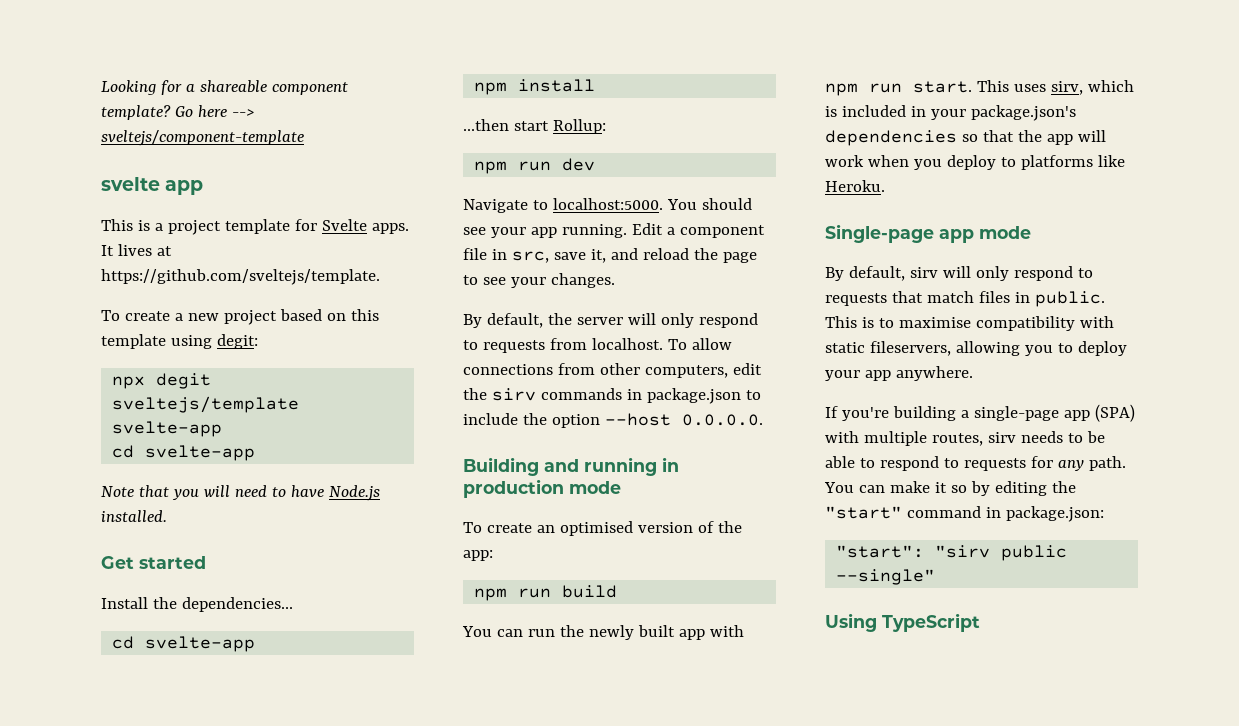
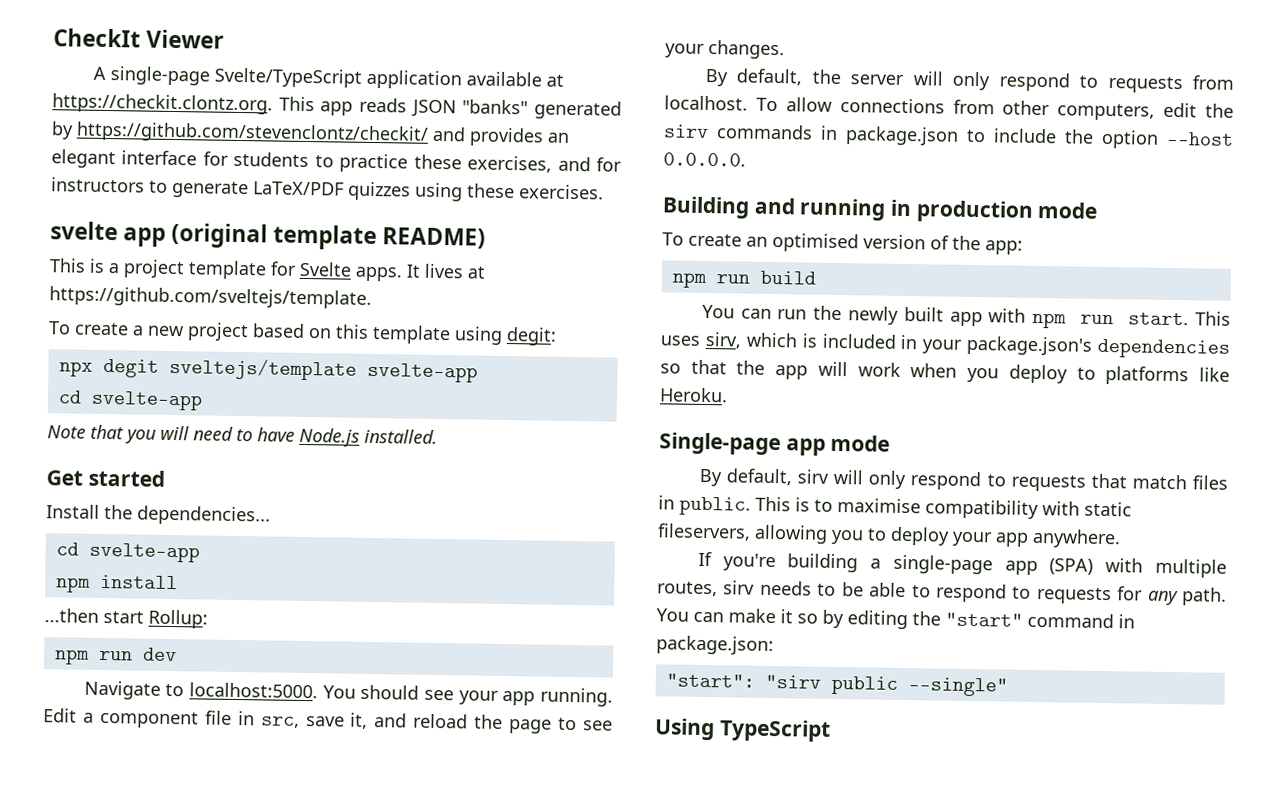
- Looking for a shareable component template? Go here --> sveltejs/component-template
+ CheckIt Viewer
+ A single-page Svelte/TypeScript application available at https://checkit.clontz.org. This app reads JSON "banks" generated by https://github.com/stevenclontz/checkit/ and provides an elegant interface for students to practice these exercises, and for instructors to generate LaTeX/PDF quizzes using these exercises.
- svelte app
+ svelte app (original template README)

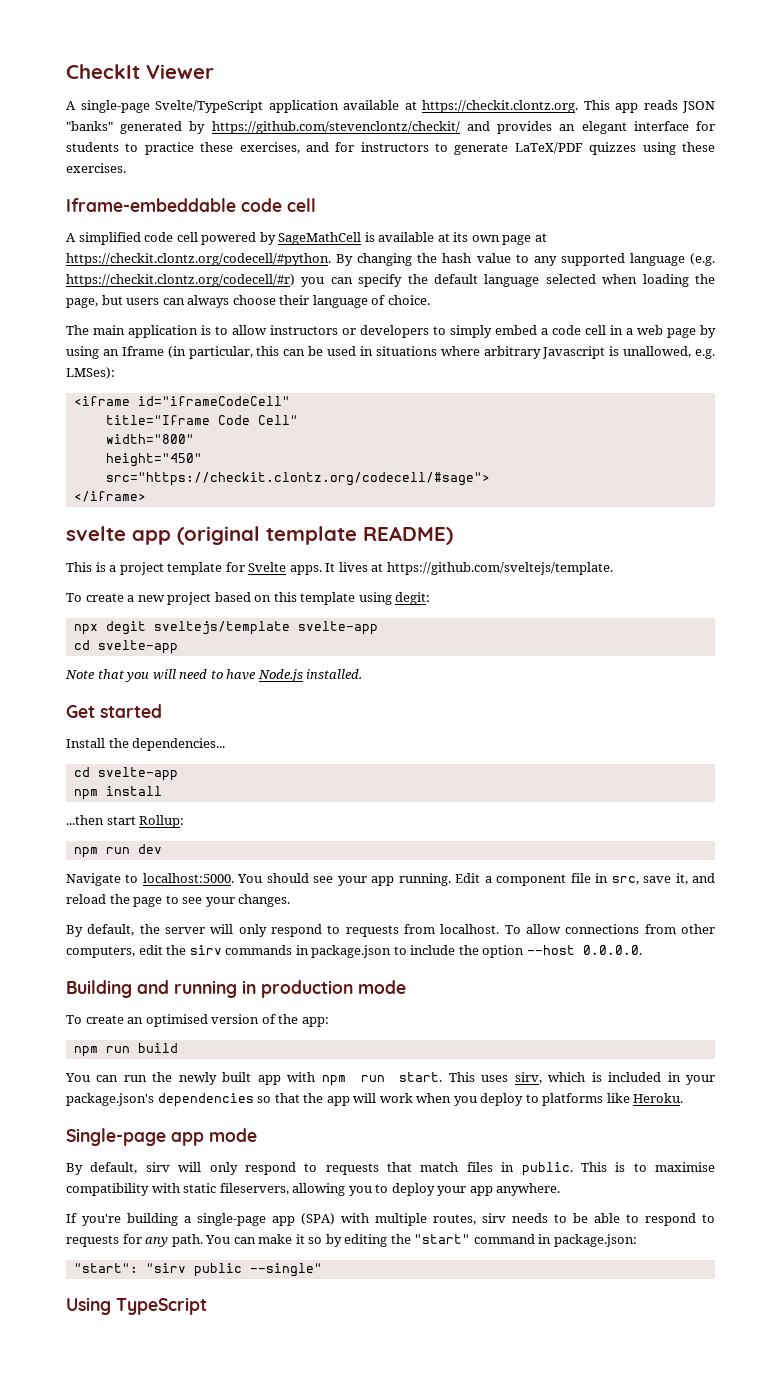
+ Iframe-embeddable code cell
+ A simplified code cell powered by SageMathCell is available at its own page at https://checkit.clontz.org/codecell/#python. By changing the hash value to any supported language (e.g. https://checkit.clontz.org/codecell/#r) you can specify the default language selected when loading the page, but users can always choose their language of choice.
+ The main application is to allow instructors or developers to simply embed a code cell in a web page by using an Iframe (in particular, this can be used in situations where arbitrary Javascript is unallowed, e.g. LMSes):
+ <iframe id="iframeCodeCell"
+ title="Iframe Code Cell"
+ width="800"
+ height="450"
+ src="https://checkit.clontz.org/codecell/#sage">
+ </iframe>

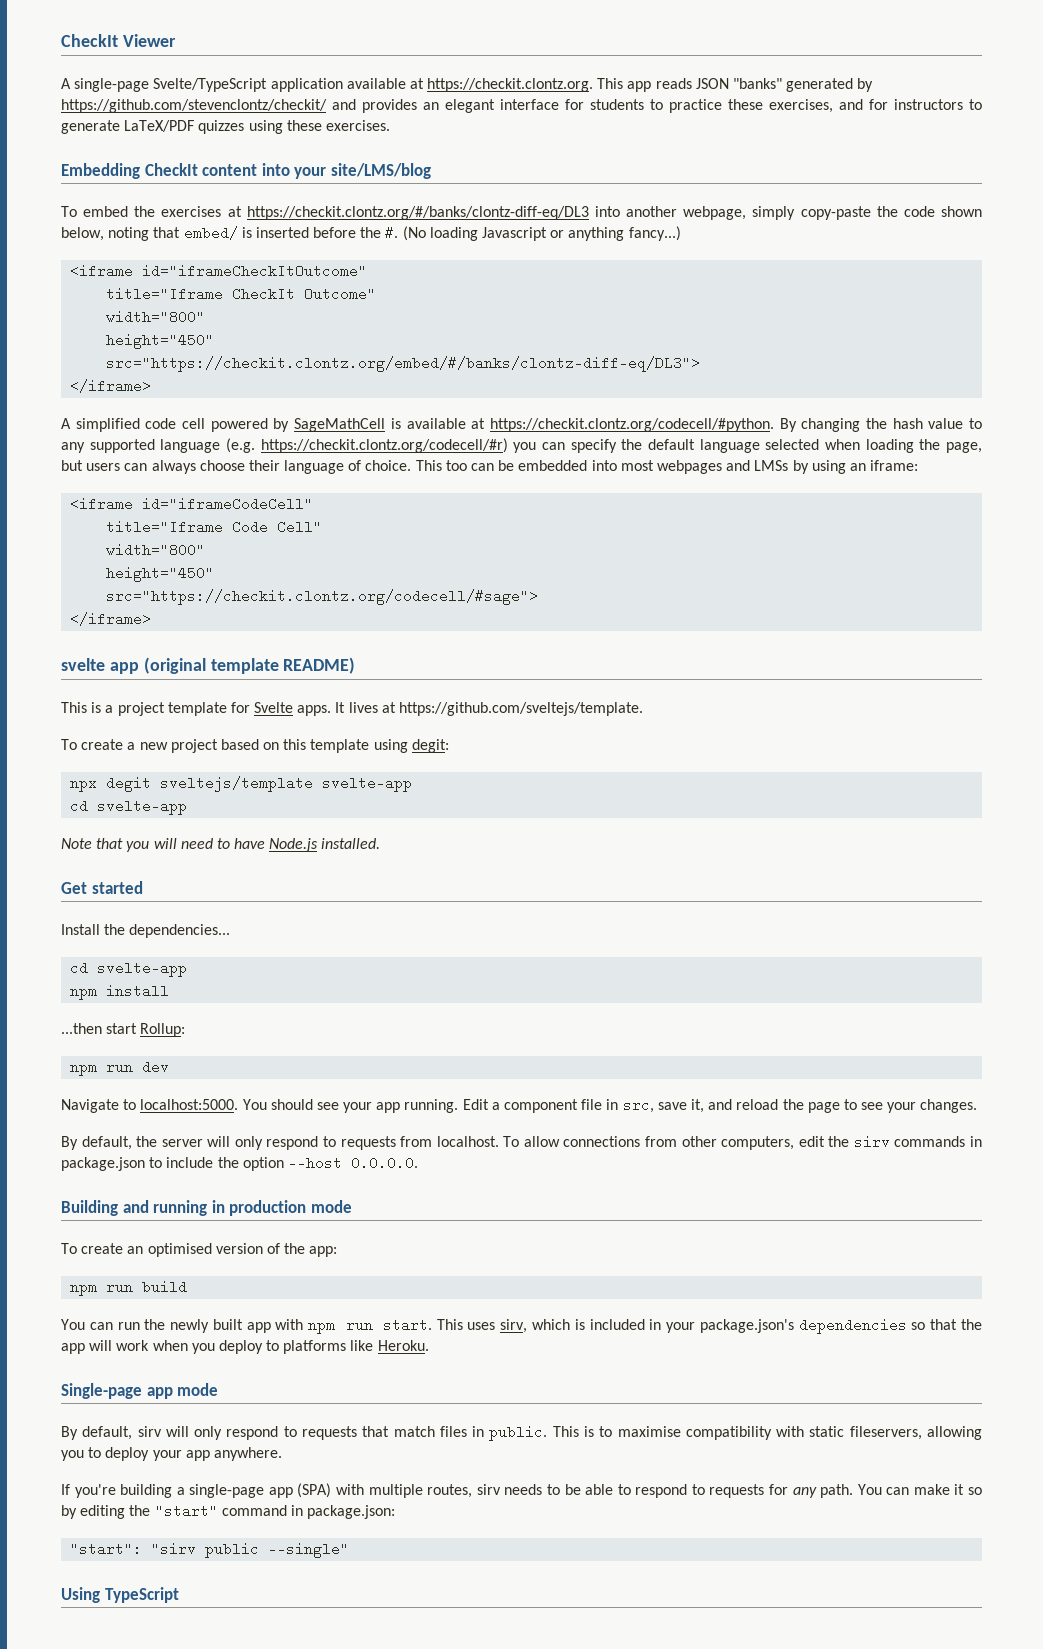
- Iframe-embeddable code cell
+ Embedding CheckIt content into your site/LMS/blog
+ To embed the exercises at https://checkit.clontz.org/#/banks/clontz-diff-eq/DL3 into another webpage, simply copy-paste the code shown below, noting that embed/ is inserted before the #. (No loading Javascript or anything fancy...)
+ <iframe id="iframeCheckItOutcome"
+ title="Iframe CheckIt Outcome"
+ width="800"
+ height="450"
+ src="https://checkit.clontz.org/embed/#/banks/clontz-diff-eq/DL3">
+ </iframe>
- A simplified code cell powered by SageMathCell is available at its own page at https://checkit.clontz.org/codecell/#python. By changing the hash value to any supported language (e.g. https://checkit.clontz.org/codecell/#r) you can specify the default language selected when loading the page, but users can always choose their language of choice.
- The main application is to allow instructors or developers to simply embed a code cell in a web page by using an Iframe (in particular, this can be used in situations where arbitrary Javascript is unallowed, e.g. LMSes):
+ A simplified code cell powered by SageMathCell is available at https://checkit.clontz.org/codecell/#python. By changing the hash value to any supported language (e.g. https://checkit.clontz.org/codecell/#r) you can specify the default language selected when loading the page, but users can always choose their language of choice. This too can be embedded into most webpages and LMSs by using an iframe:

